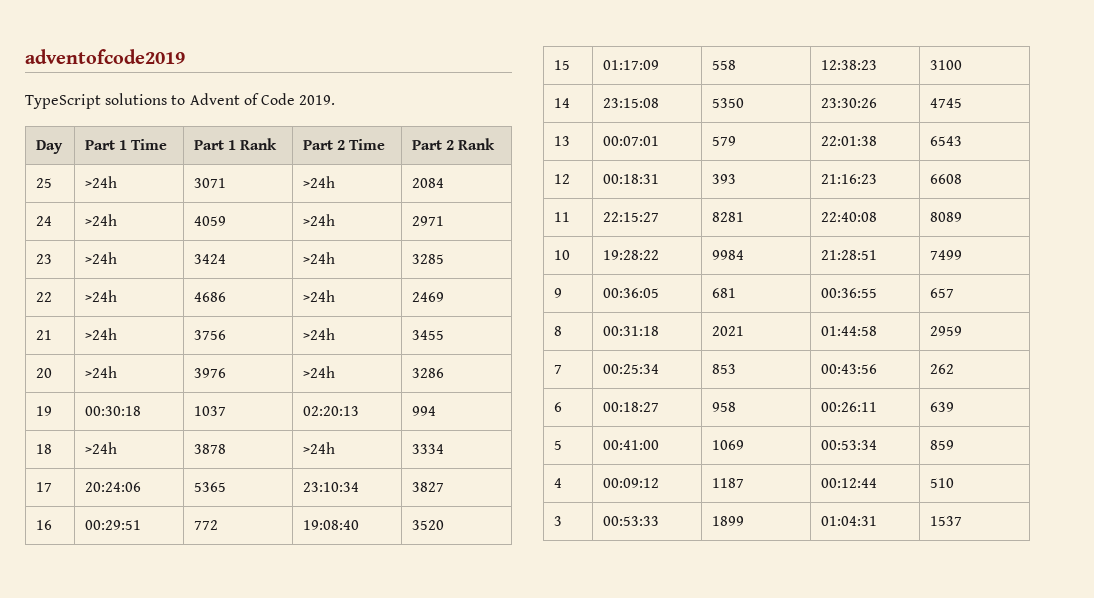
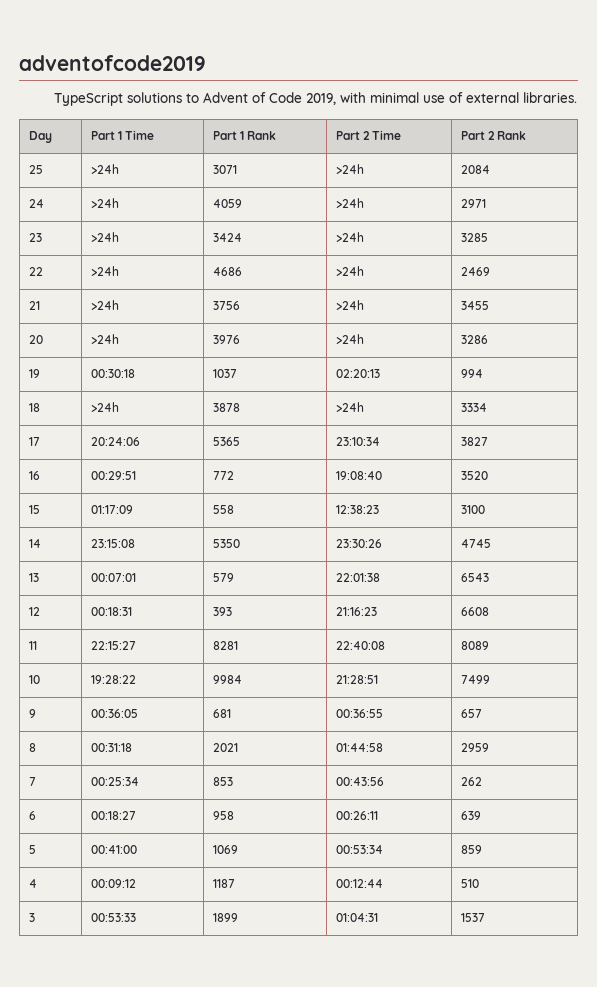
- TypeScript solutions to Advent of Code 2019.
+ TypeScript solutions to Advent of Code 2019, with minimal use of external libraries.

